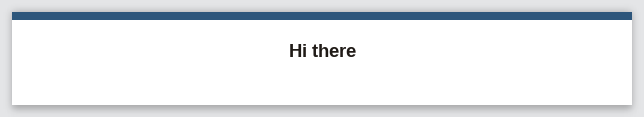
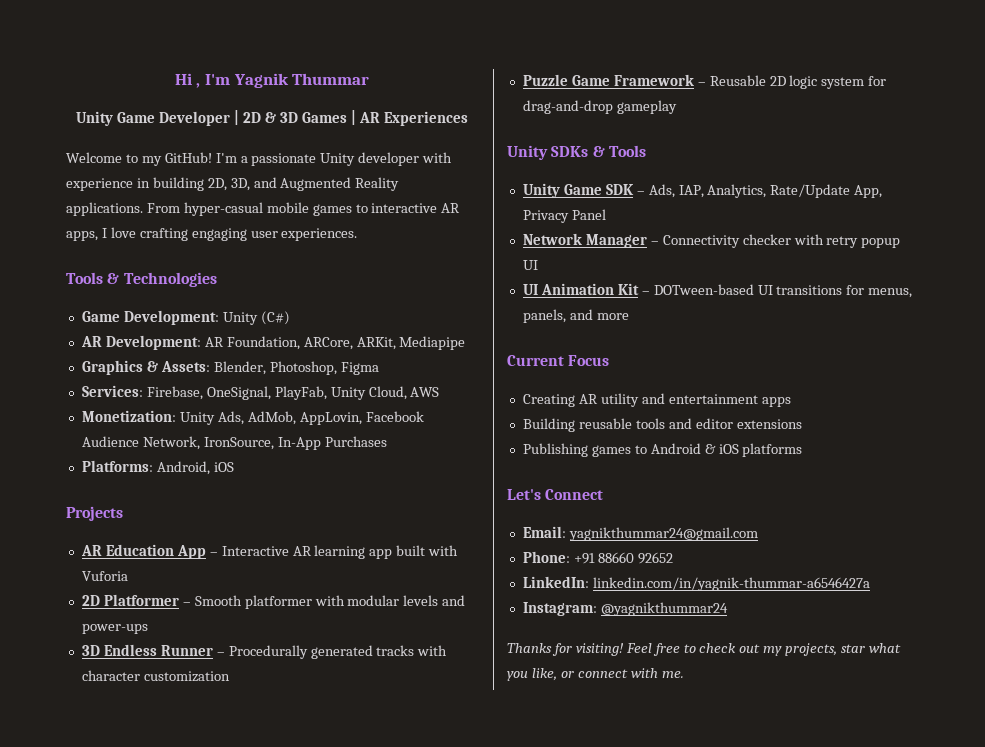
- Hi there
+ Hi , I'm Yagnik Thummar
+ Unity Game Developer | 2D & 3D Games | AR Experiences
+ Welcome to my GitHub! I'm a passionate Unity developer with experience in building 2D, 3D, and Augmented Reality applications. From hyper-casual mobile games to interactive AR apps, I love crafting engaging user experiences.
+ Tools & Technologies
+ Game Development: Unity (C#)
+ AR Development: AR Foundation, ARCore, ARKit, Mediapipe
+ Graphics & Assets: Blender, Photoshop, Figma
+ Services: Firebase, OneSignal, PlayFab, Unity Cloud, AWS
+ Monetization: Unity Ads, AdMob, AppLovin, Facebook Audience Network, IronSource, In-App Purchases
+ Platforms: Android, iOS
+ Projects
+ AR Education App – Interactive AR learning app built with Vuforia
+ 2D Platformer – Smooth platformer with modular levels and power-ups
+ 3D Endless Runner – Procedurally generated tracks with character customization
+ Puzzle Game Framework – Reusable 2D logic system for drag-and-drop gameplay
+ Unity SDKs & Tools
+ Unity Game SDK – Ads, IAP, Analytics, Rate/Update App, Privacy Panel
+ Network Manager – Connectivity checker with retry popup UI
+ UI Animation Kit – DOTween-based UI transitions for menus, panels, and more
+ Current Focus
+ Creating AR utility and entertainment apps
+ Building reusable tools and editor extensions
+ Publishing games to Android & iOS platforms
+ Let's Connect
+ Email: yagnikthummar24@gmail.com
+ Phone: +91 88660 92652
+ LinkedIn: linkedin.com/in/yagnik-thummar-a6546427a
+ Instagram: @yagnikthummar24
+ Thanks for visiting! Feel free to check out my projects, star what you like, or connect with me.

